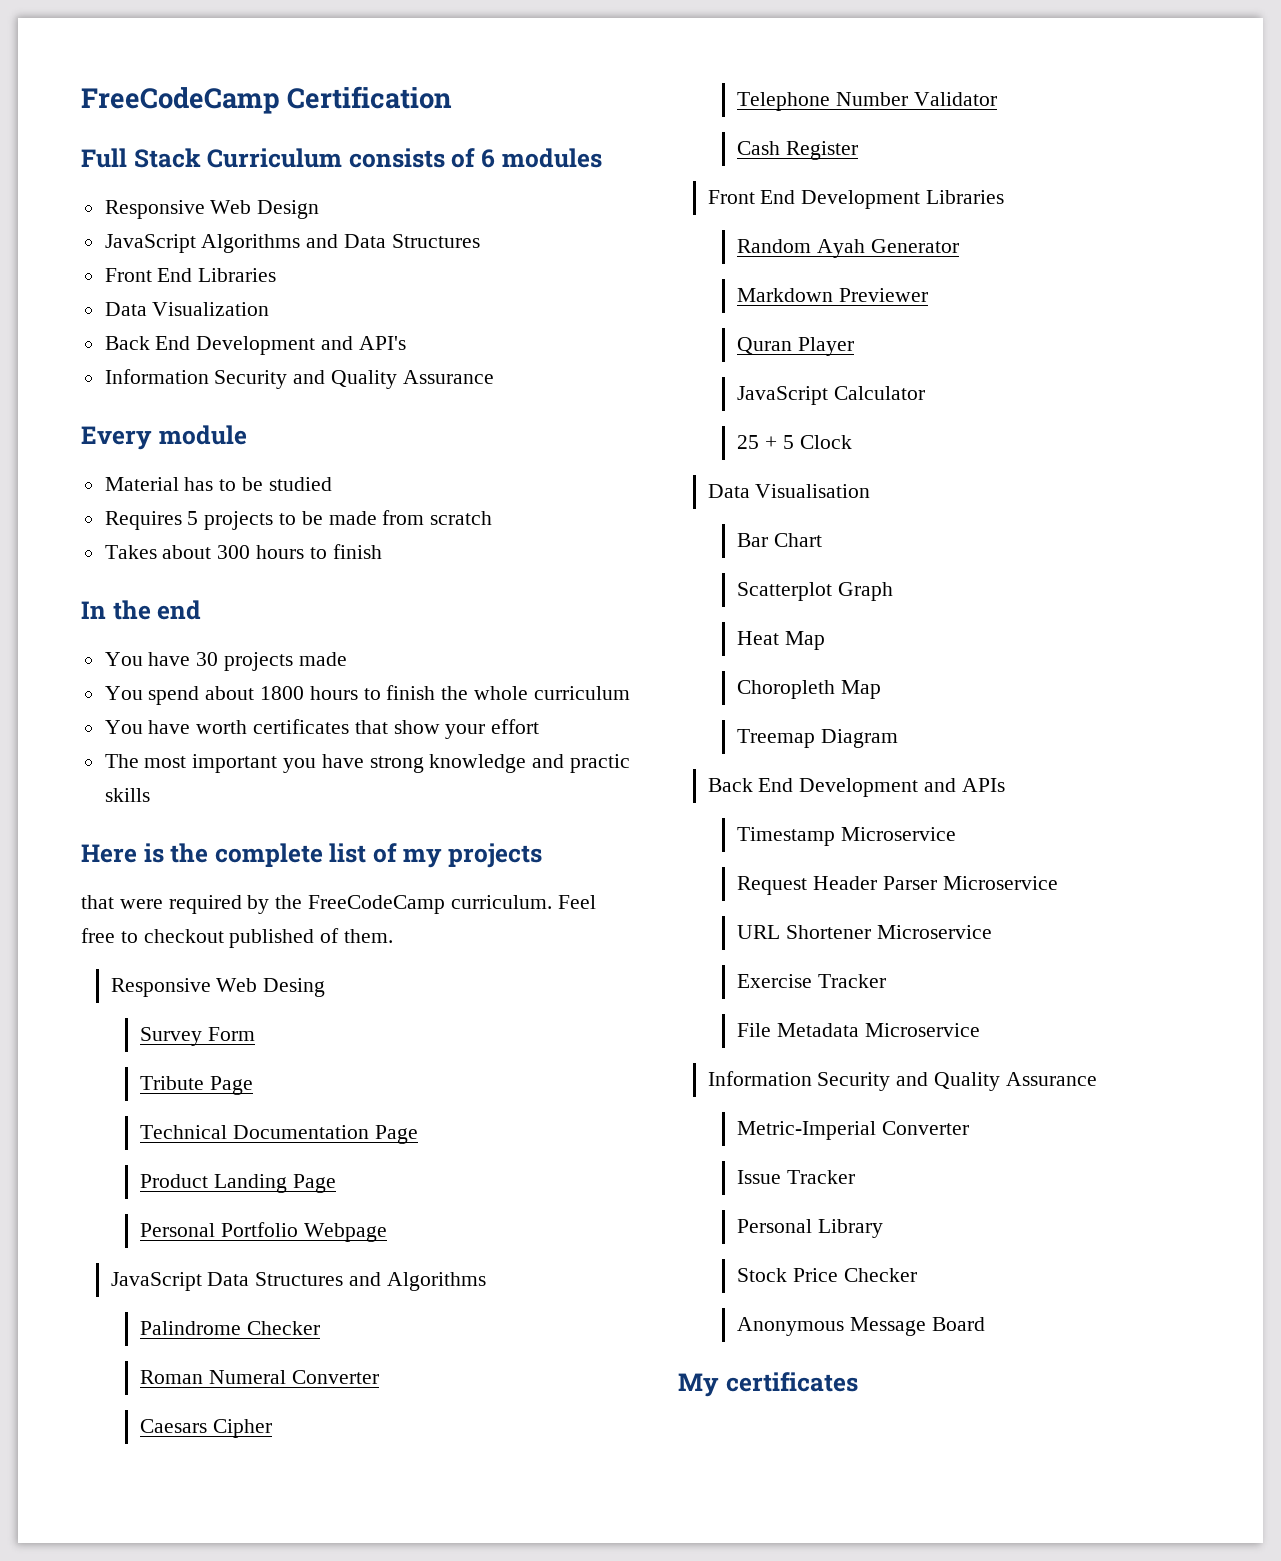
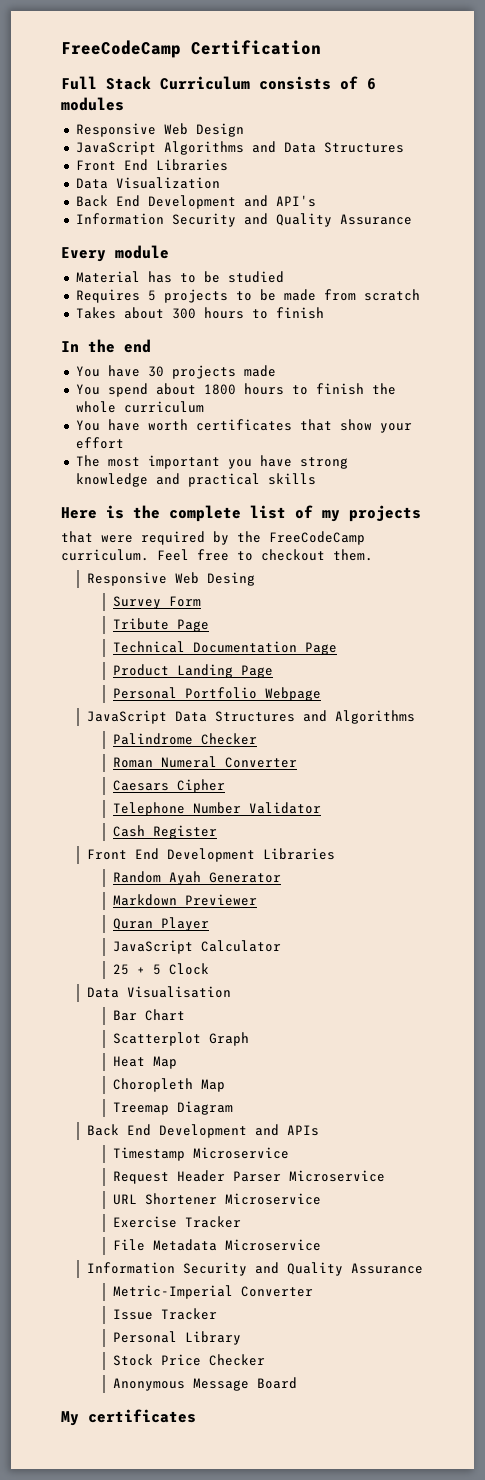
- The most important you have strong knowledge and practic skills
+ The most important you have strong knowledge and practical skills
- Feel free to checkout published of them.
+ Feel free to checkout them.

